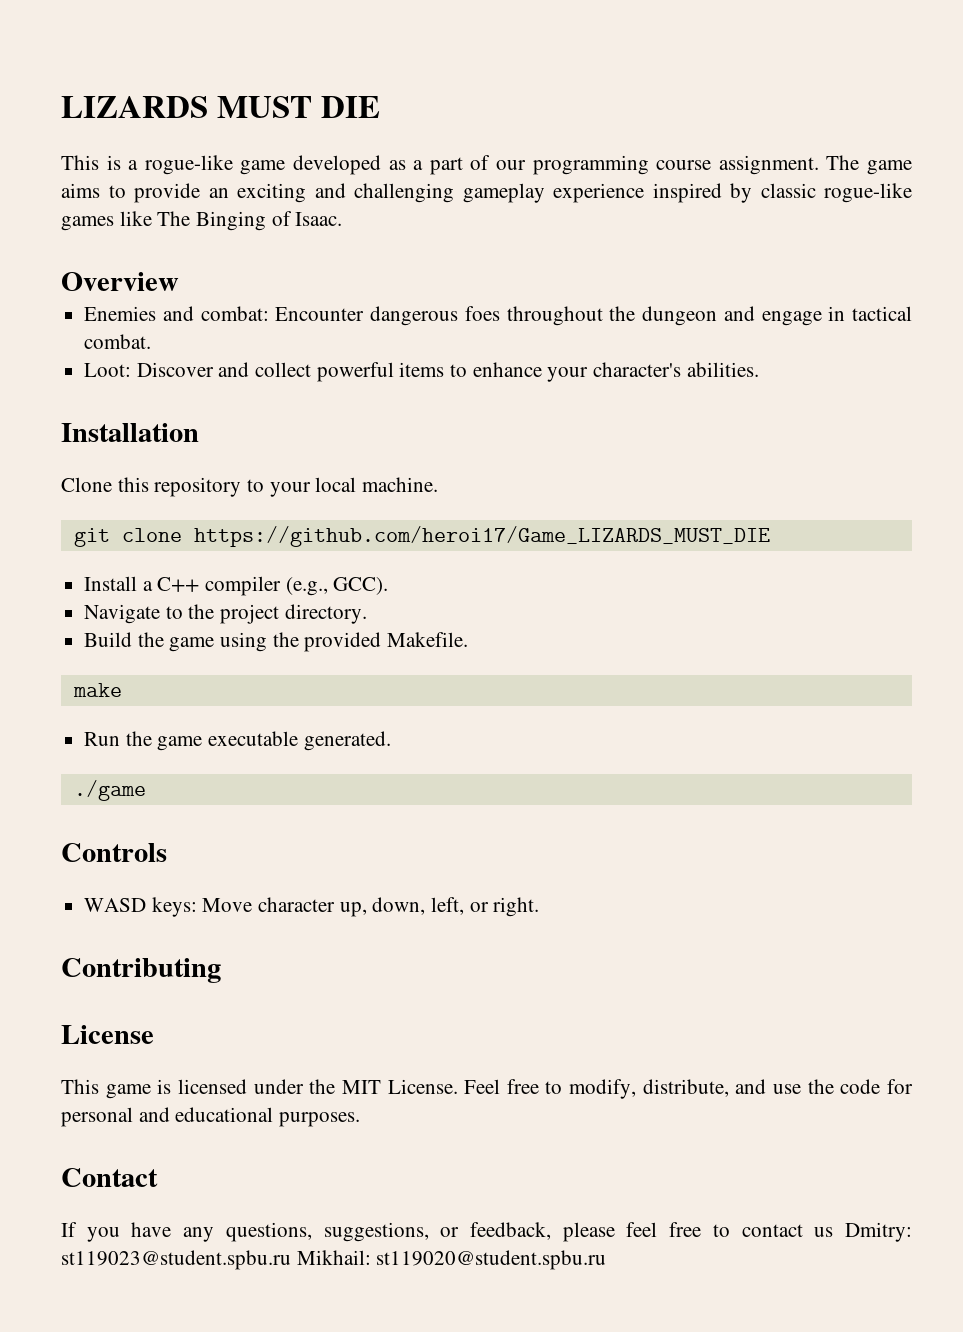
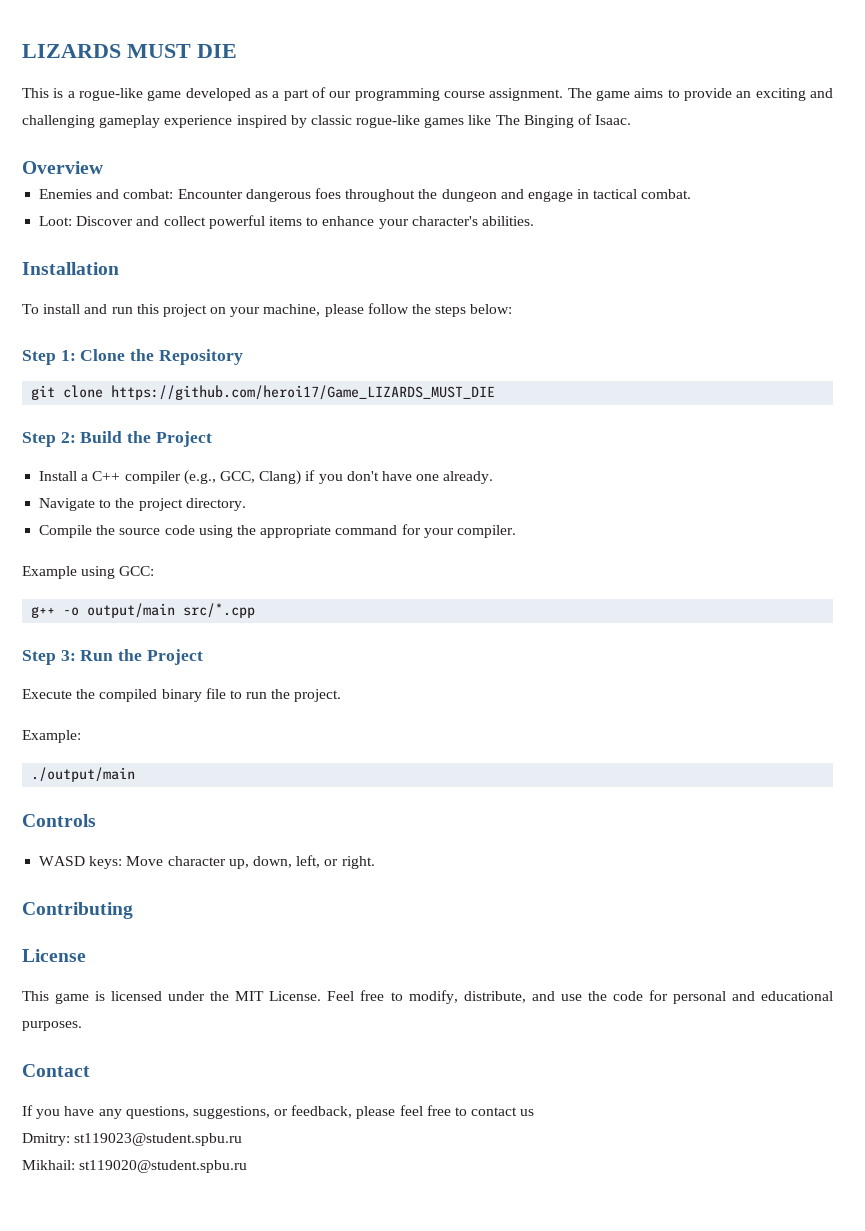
- Clone this repository to your local machine.
+ To install and run this project on your machine, please follow the steps below:
+ Step 1: Clone the Repository
  git clone https://github.com/heroi17/Game_LIZARDS_MUST_DIE
+ Step 2: Build the Project
- Install a C++ compiler (e.g., GCC).
+ Install a C++ compiler (e.g., GCC, Clang) if you don't have one already.
- Build the game using the provided Makefile.
- make
- Run the game executable generated.
- ./game
+ Compile the source code using the appropriate command for your compiler.
+ Example using GCC:
+ g++ -o output/main src/*.cpp
+ Step 3: Run the Project
+ Execute the compiled binary file to run the project.
+ Example:
+ ./output/main
- If you have any questions, suggestions, or feedback, please feel free to contact us Dmitry: st119023@student.spbu.ru Mikhail: st119020@student.spbu.ru
+ If you have any questions, suggestions, or feedback, please feel free to contact us
+ Dmitry: st119023@student.spbu.ru
+ Mikhail: st119020@student.spbu.ru

